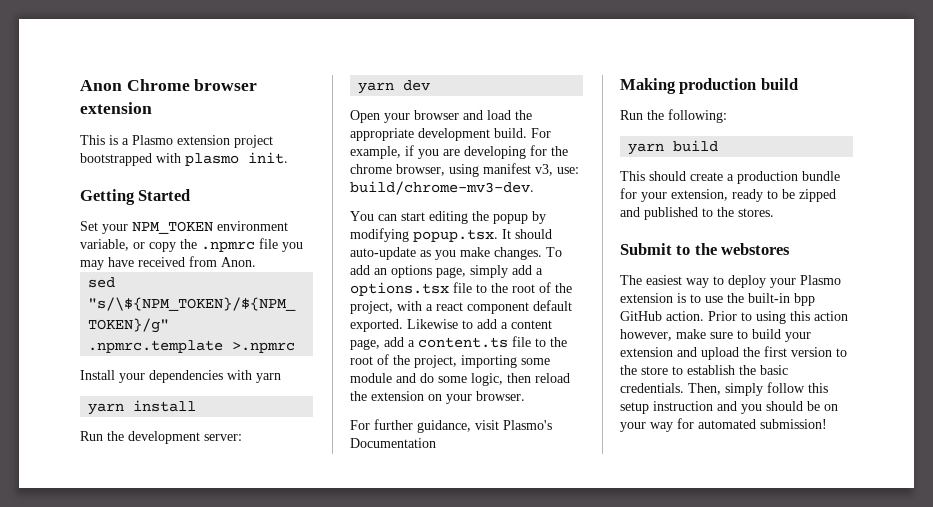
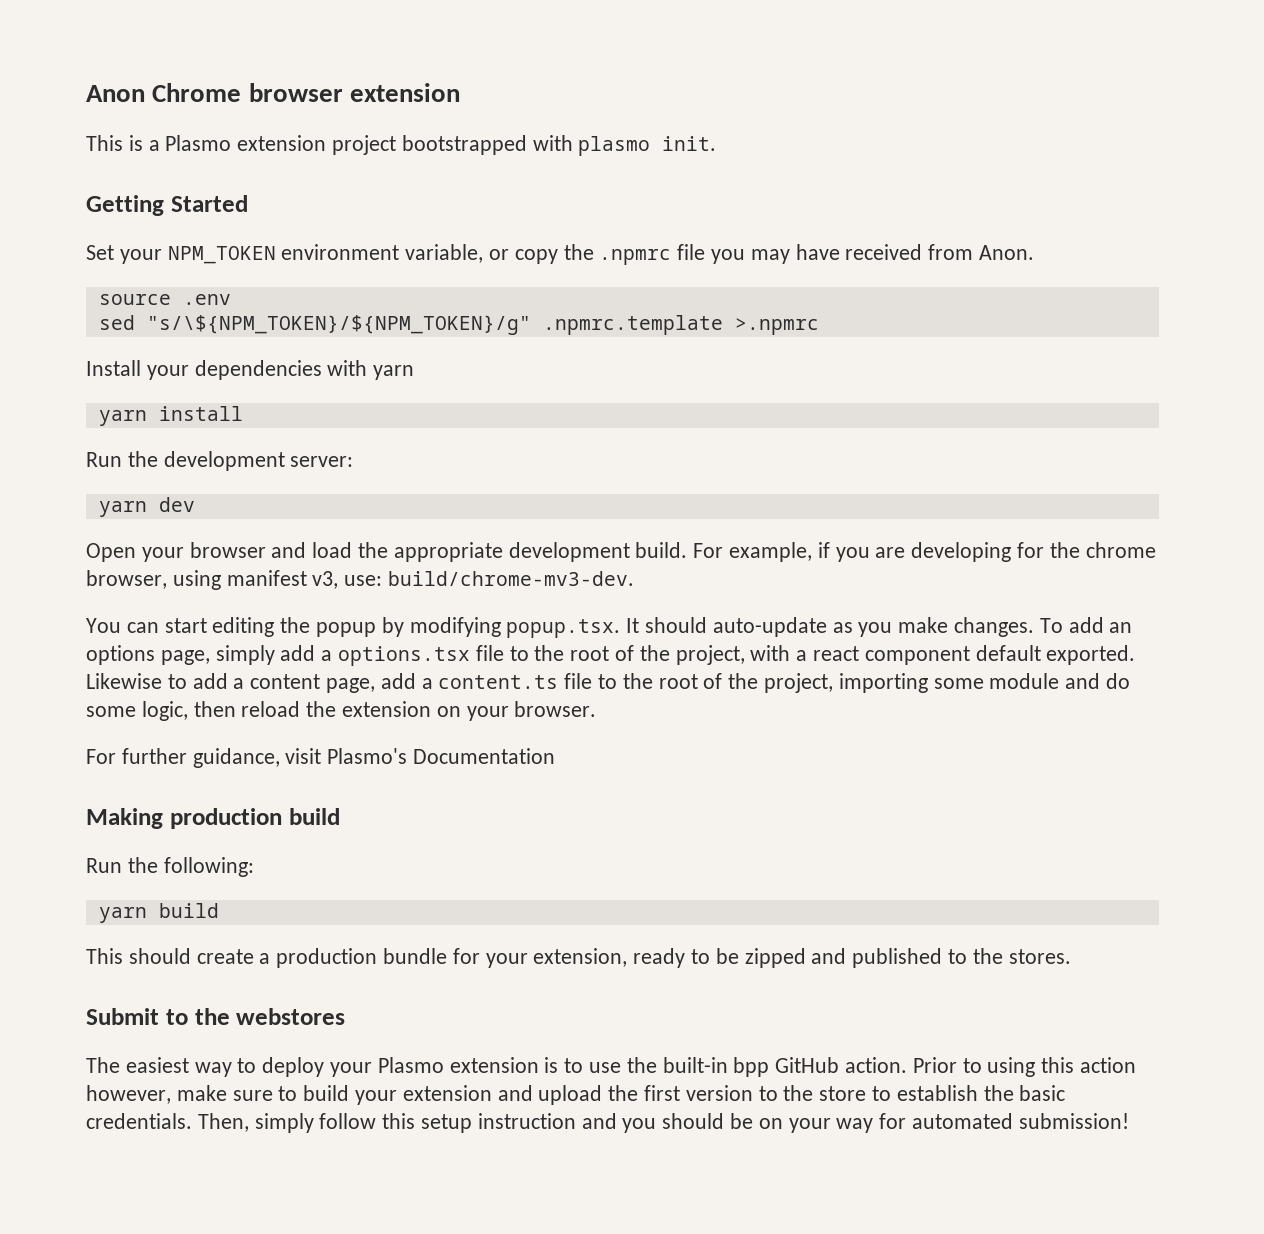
+ source .env

